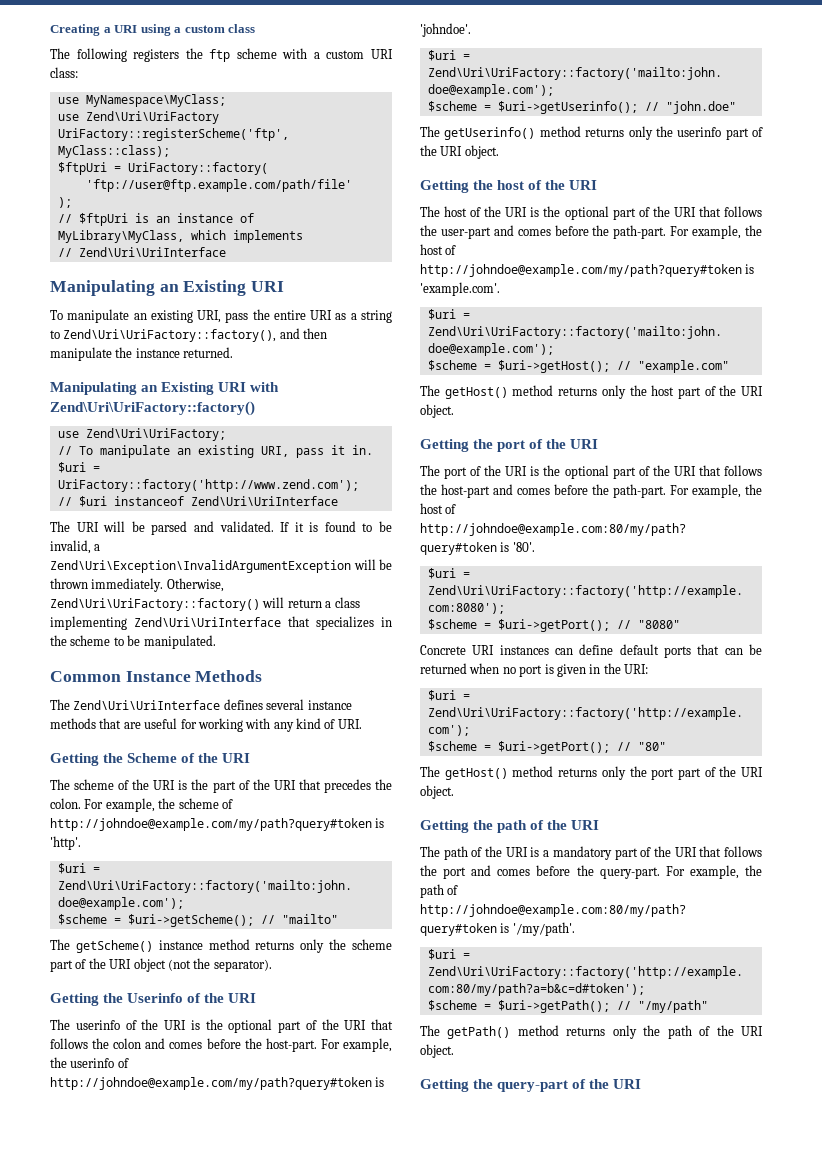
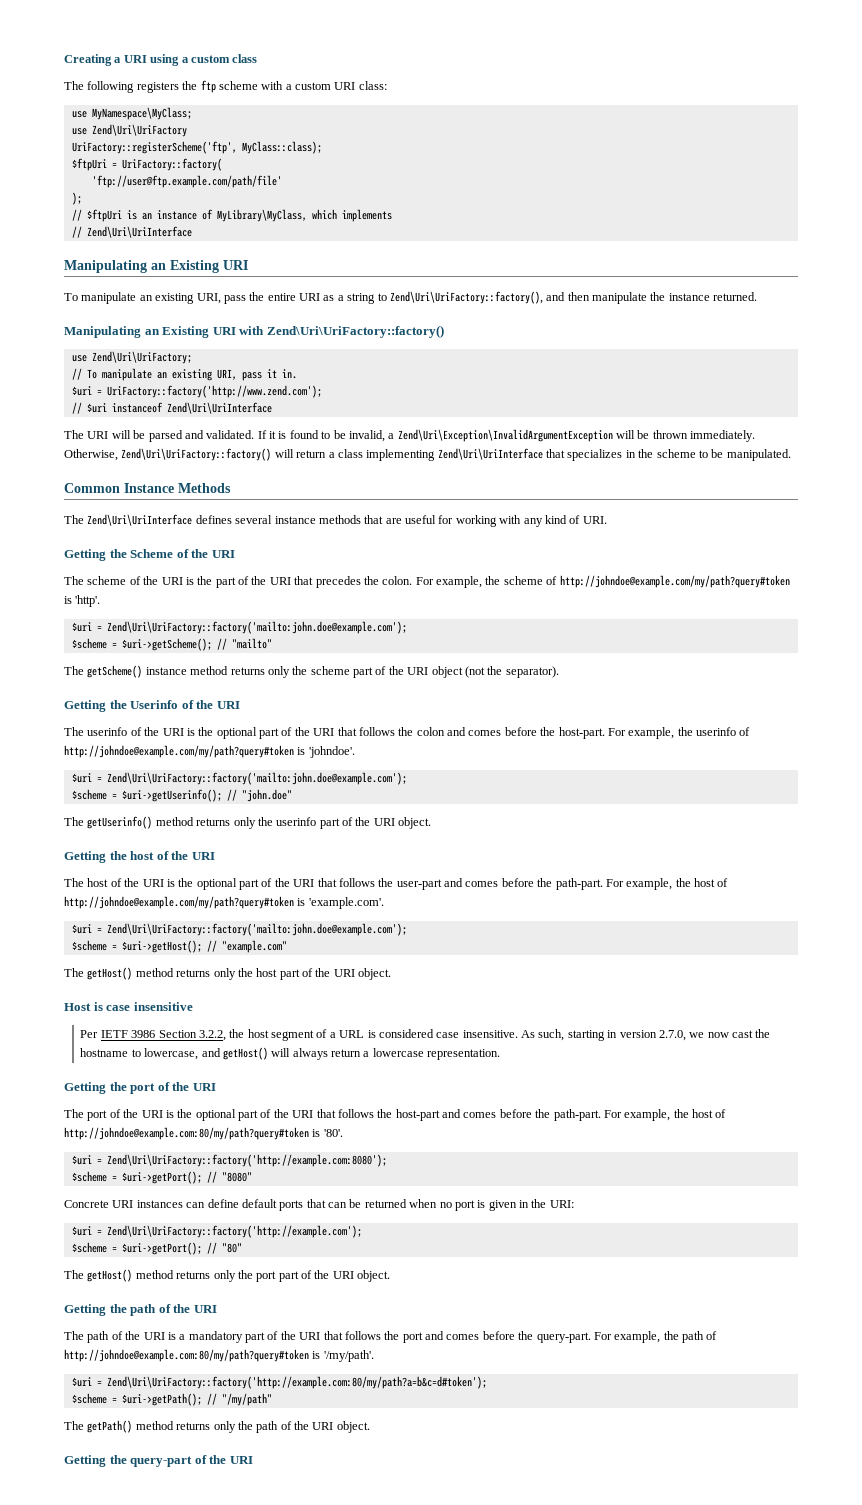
+ Host is case insensitive
+ Per IETF 3986 Section 3.2.2, the host segment of a URL is considered case insensitive. As such, starting in version 2.7.0, we now cast the hostname to lowercase, and getHost() will always return a lowercase representation.

